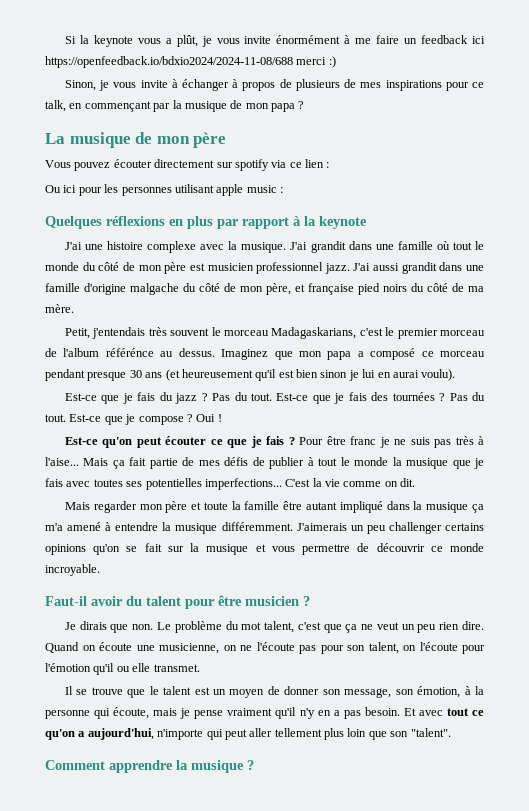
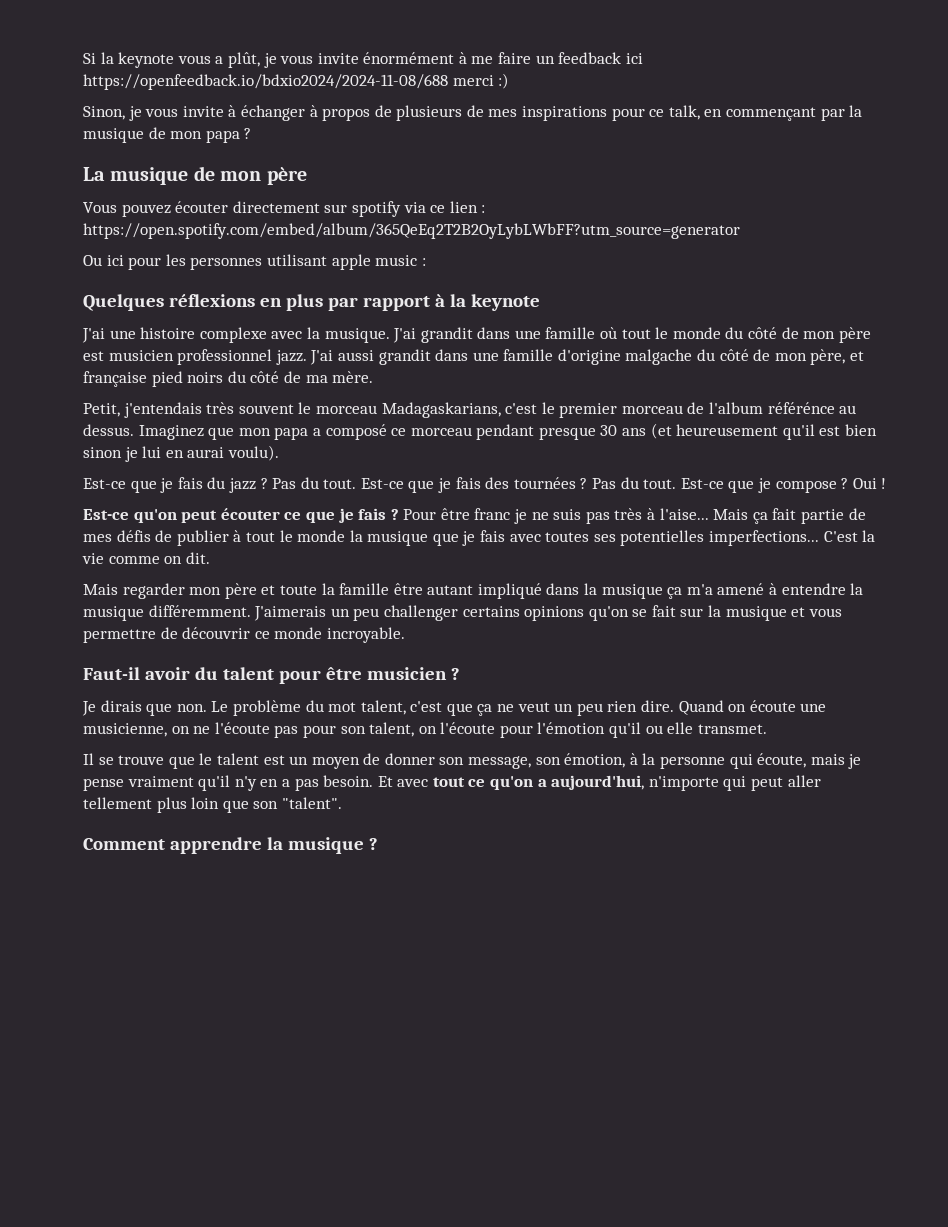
- Vous pouvez écouter directement sur spotify via ce lien :
+ Vous pouvez écouter directement sur spotify via ce lien : https://open.spotify.com/embed/album/365QeEq2T2B2OyLybLWbFF?utm_source=generator

